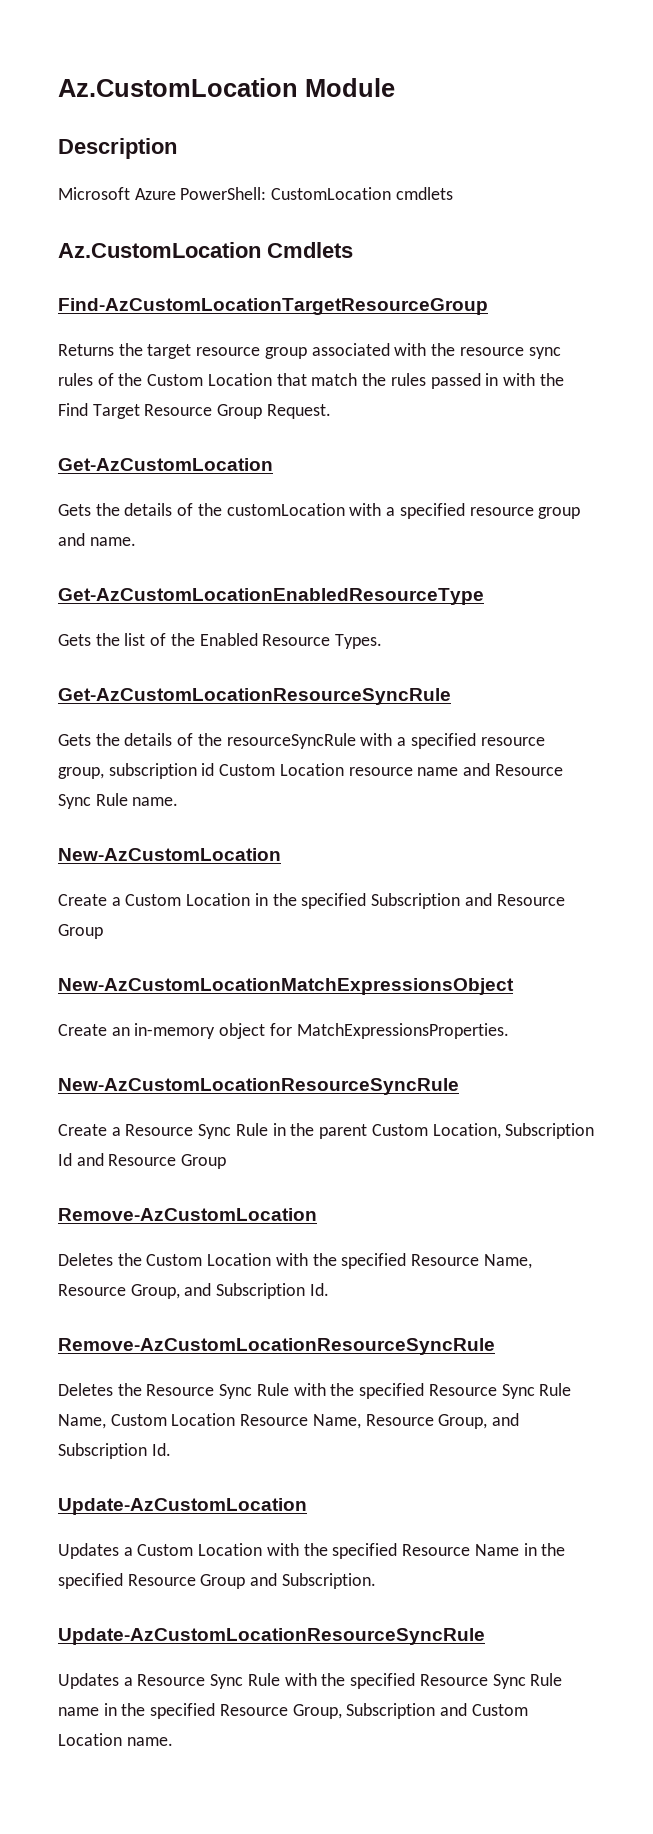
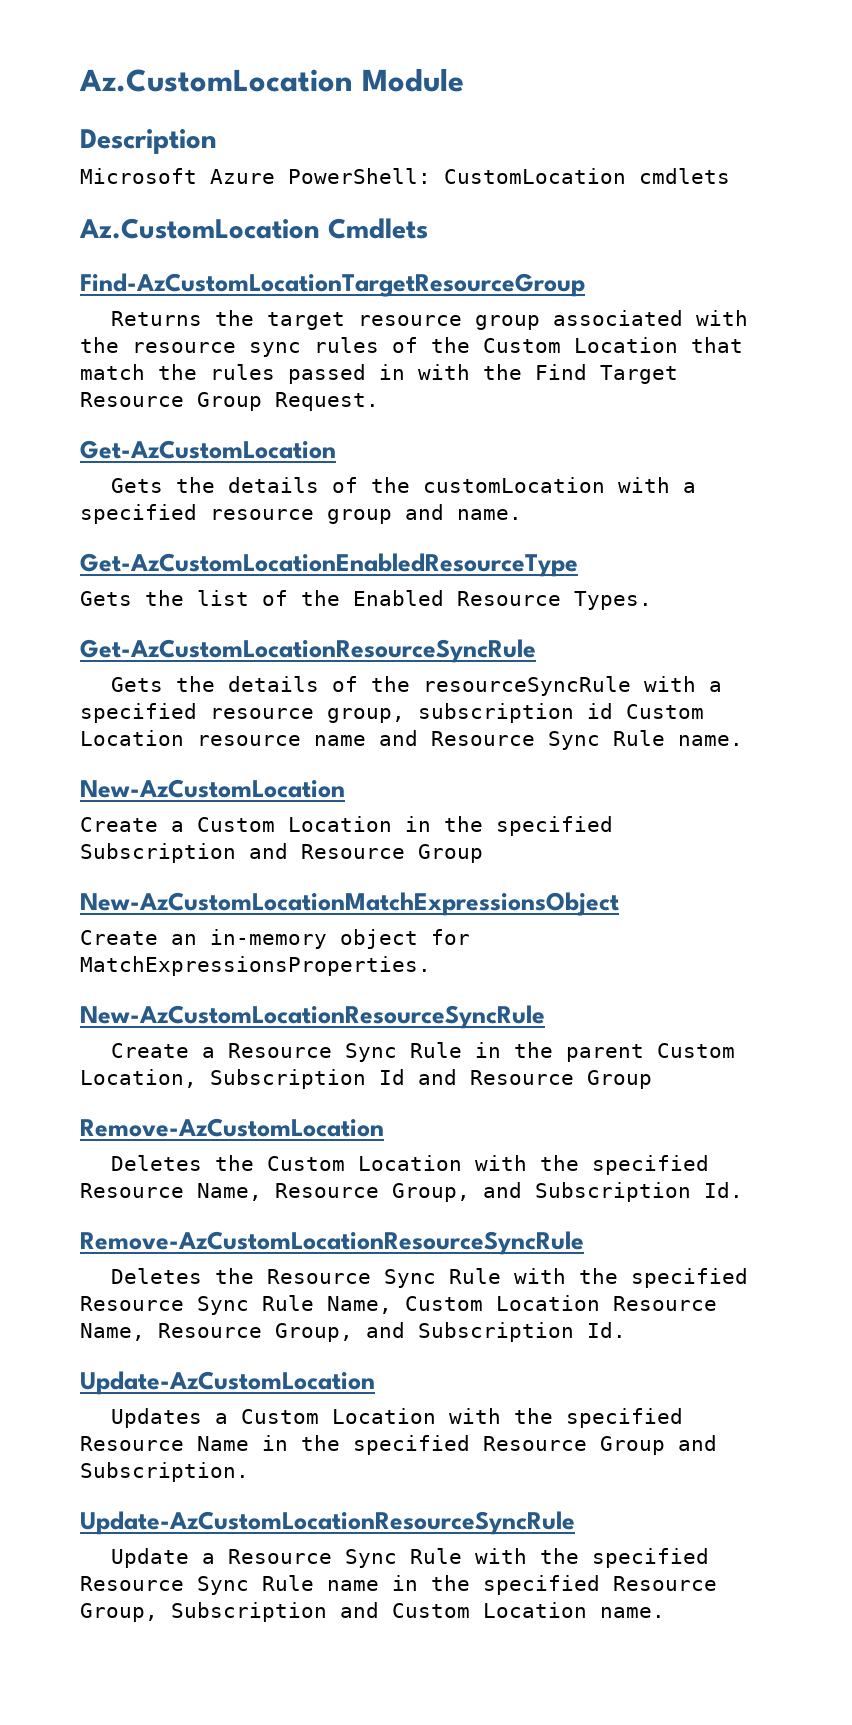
- Updates a Resource Sync Rule with the specified Resource Sync Rule name in the specified Resource Group, Subscription and Custom Location name.
+ Update a Resource Sync Rule with the specified Resource Sync Rule name in the specified Resource Group, Subscription and Custom Location name.

